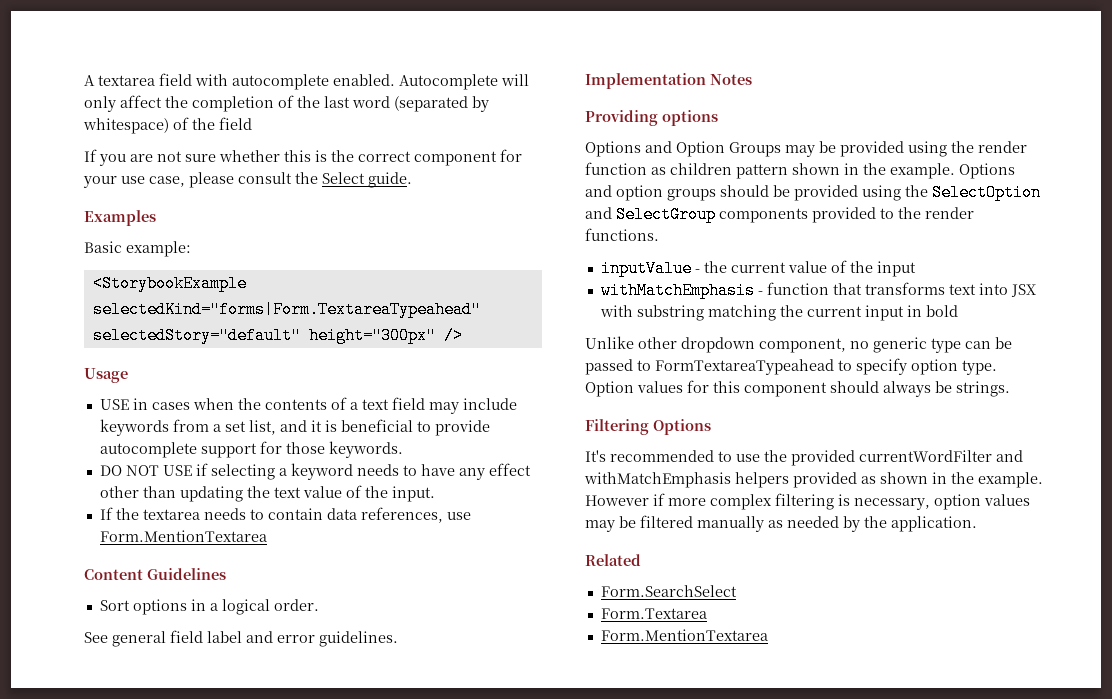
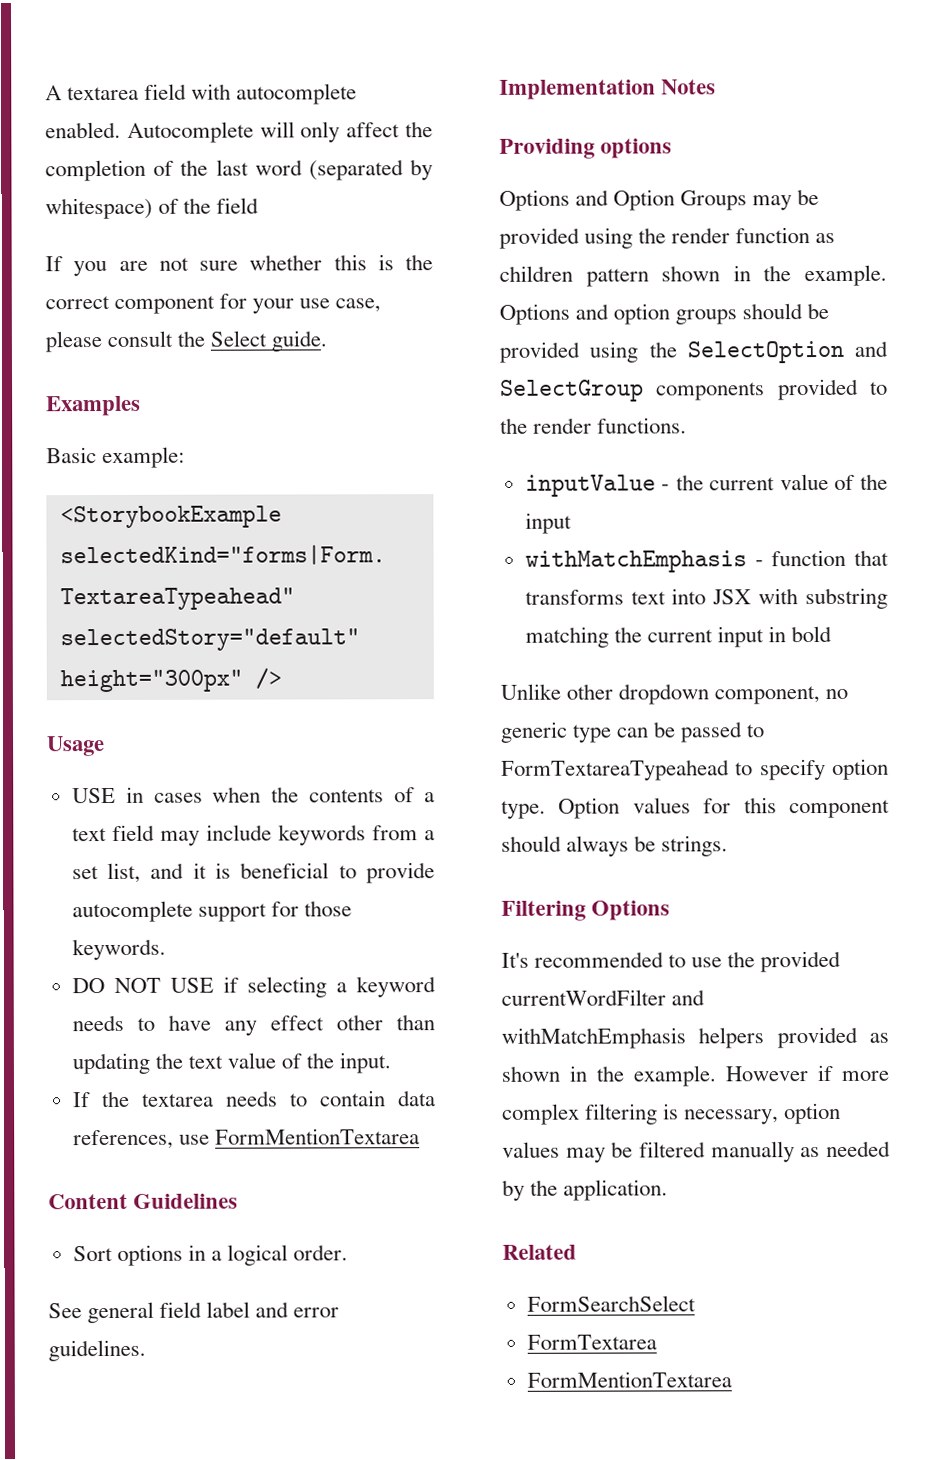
- If the textarea needs to contain data references, use Form.MentionTextarea
+ If the textarea needs to contain data references, use FormMentionTextarea
- Form.SearchSelect
- Form.Textarea
- Form.MentionTextarea
+ FormSearchSelect
+ FormTextarea
+ FormMentionTextarea

